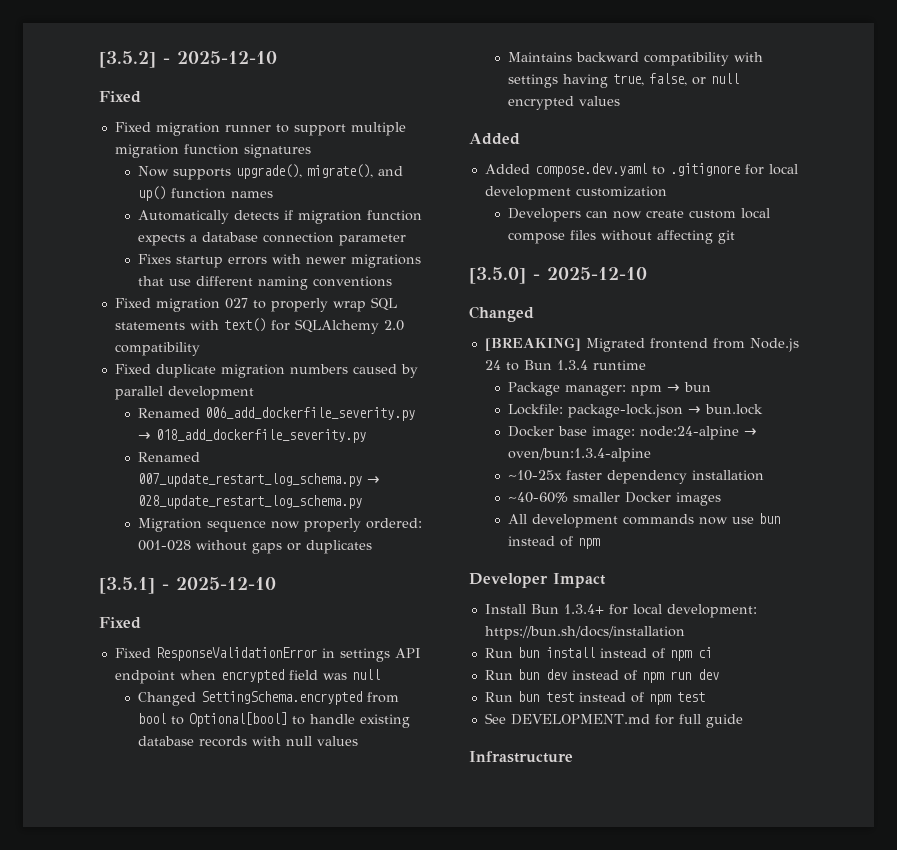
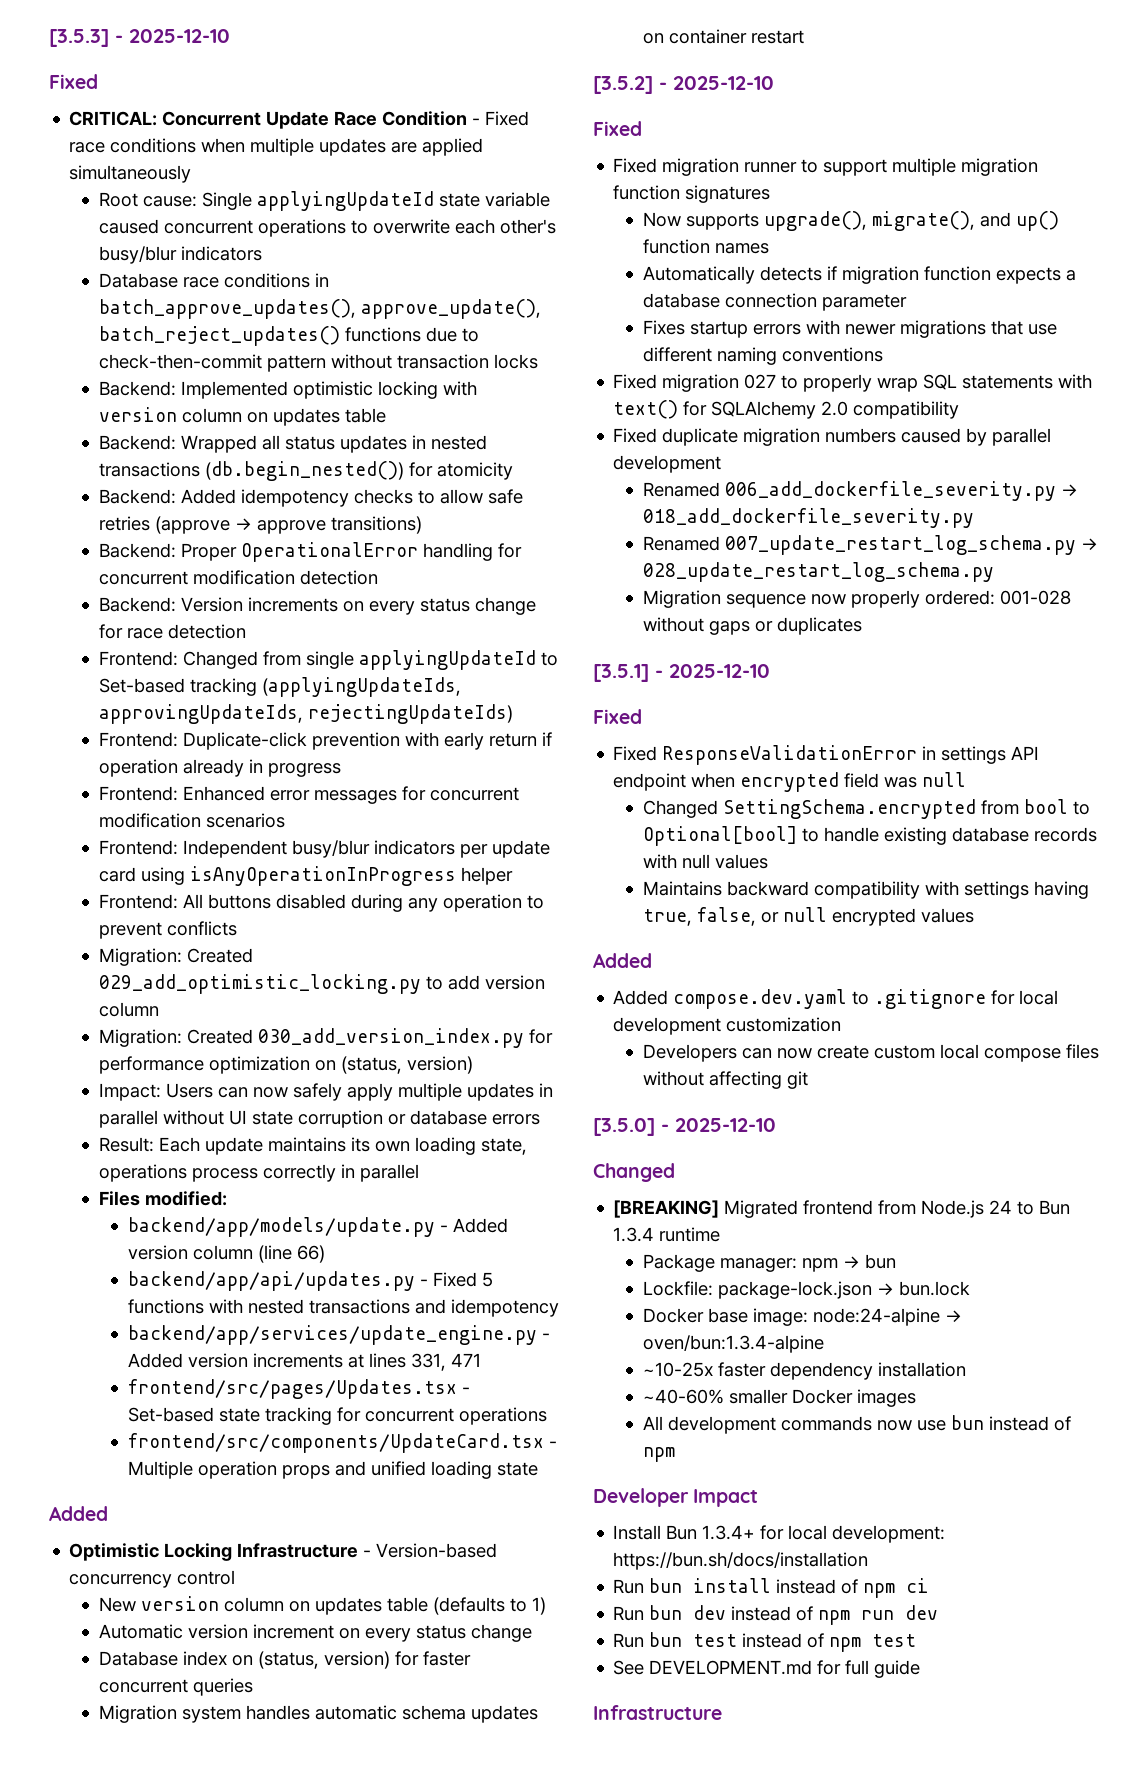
+ [3.5.3] - 2025-12-10
+ Fixed
+ CRITICAL: Concurrent Update Race Condition - Fixed race conditions when multiple updates are applied simultaneously
+ Root cause: Single applyingUpdateId state variable caused concurrent operations to overwrite each other's busy/blur indicators
+ Database race conditions in batch_approve_updates(), approve_update(), batch_reject_updates() functions due to check-then-commit pattern without transaction locks
+ Backend: Implemented optimistic locking with version column on updates table
+ Backend: Wrapped all status updates in nested transactions (db.begin_nested()) for atomicity
+ Backend: Added idempotency checks to allow safe retries (approve → approve transitions)
+ Backend: Proper OperationalError handling for concurrent modification detection
+ Backend: Version increments on every status change for race detection
+ Frontend: Changed from single applyingUpdateId to Set-based tracking (applyingUpdateIds, approvingUpdateIds, rejectingUpdateIds)
+ Frontend: Duplicate-click prevention with early return if operation already in progress
+ Frontend: Enhanced error messages for concurrent modification scenarios
+ Frontend: Independent busy/blur indicators per update card using isAnyOperationInProgress helper
+ Frontend: All buttons disabled during any operation to prevent conflicts
+ Migration: Created 029_add_optimistic_locking.py to add version column
+ Migration: Created 030_add_version_index.py for performance optimization on (status, version)
+ Impact: Users can now safely apply multiple updates in parallel without UI state corruption or database errors
+ Result: Each update maintains its own loading state, operations process correctly in parallel
+ Files modified:
+ backend/app/models/update.py - Added version column (line 66)
+ backend/app/api/updates.py - Fixed 5 functions with nested transactions and idempotency
+ backend/app/services/update_engine.py - Added version increments at lines 331, 471
+ frontend/src/pages/Updates.tsx - Set-based state tracking for concurrent operations
+ frontend/src/components/UpdateCard.tsx - Multiple operation props and unified loading state
+ Added
+ Optimistic Locking Infrastructure - Version-based concurrency control
+ New version column on updates table (defaults to 1)
+ Automatic version increment on every status change
+ Database index on (status, version) for faster concurrent queries
+ Migration system handles automatic schema updates on container restart

